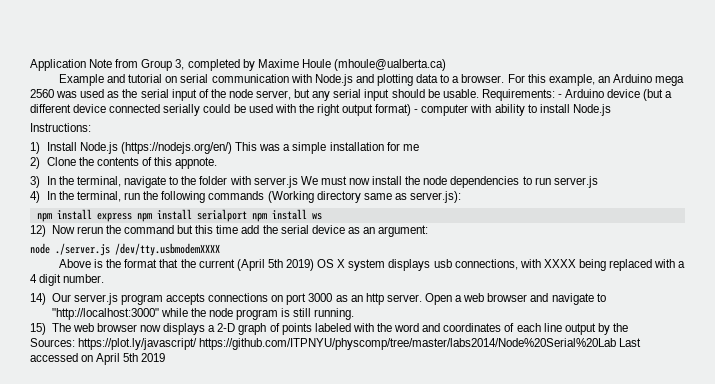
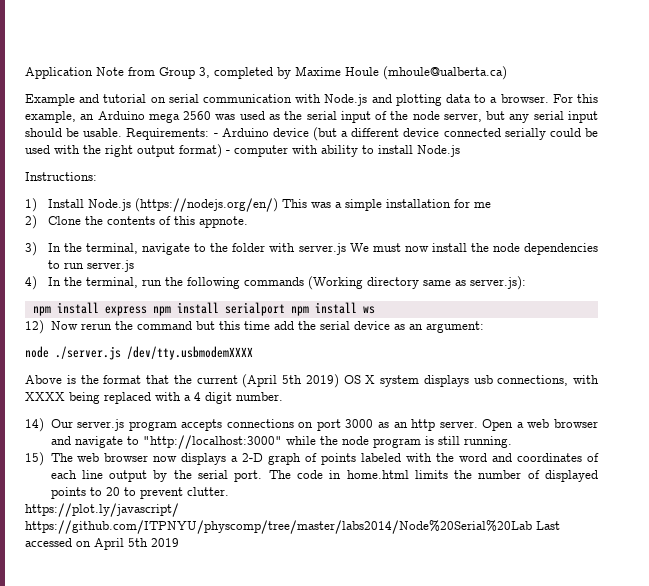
- 15) The web browser now displays a 2-D graph of points labeled with the word and coordinates of each line output by the
- Sources: https://plot.ly/javascript/ https://github.com/ITPNYU/physcomp/tree/master/labs2014/Node%20Serial%20Lab Last accessed on April 5th 2019
+ 15) The web browser now displays a 2-D graph of points labeled with the word and coordinates of each line output by the serial port. The code in home.html limits the number of displayed points to 20 to prevent clutter.
+ https://plot.ly/javascript/ https://github.com/ITPNYU/physcomp/tree/master/labs2014/Node%20Serial%20Lab Last accessed on April 5th 2019

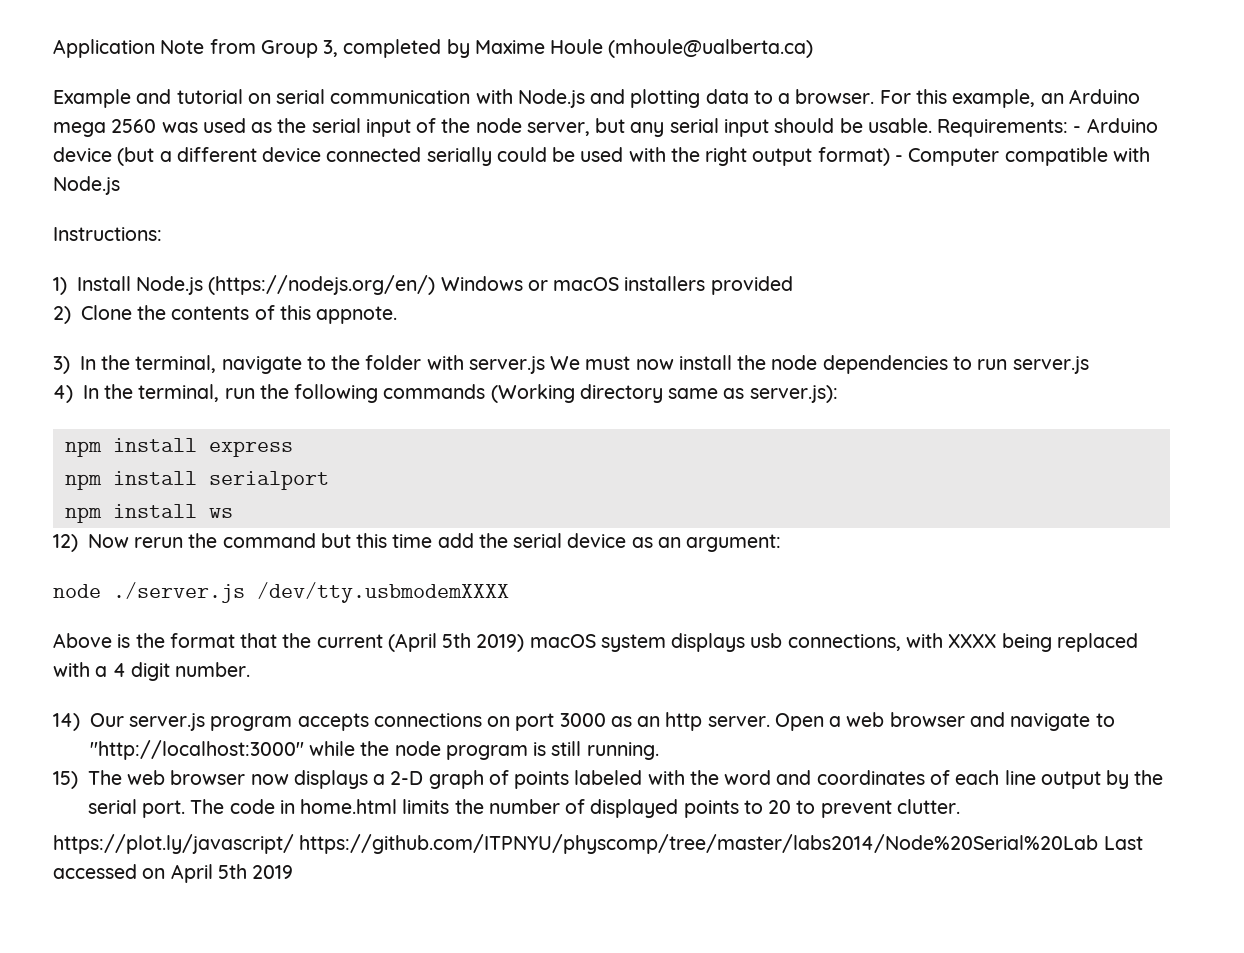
- Requirements: - Arduino device (but a different device connected serially could be used with the right output format) - computer with ability to install Node.js
+ Requirements: - Arduino device (but a different device connected serially could be used with the right output format) - Computer compatible with Node.js
- 1) Install Node.js (https://nodejs.org/en/) This was a simple installation for me
+ 1) Install Node.js (https://nodejs.org/en/) Windows or macOS installers provided
- npm install express npm install serialport npm install ws
+ npm install express
+ npm install serialport
+ npm install ws
- Above is the format that the current (April 5th 2019) OS X system displays usb connections, with XXXX being replaced with a 4 digit number.
+ Above is the format that the current (April 5th 2019) macOS system displays usb connections, with XXXX being replaced with a 4 digit number.

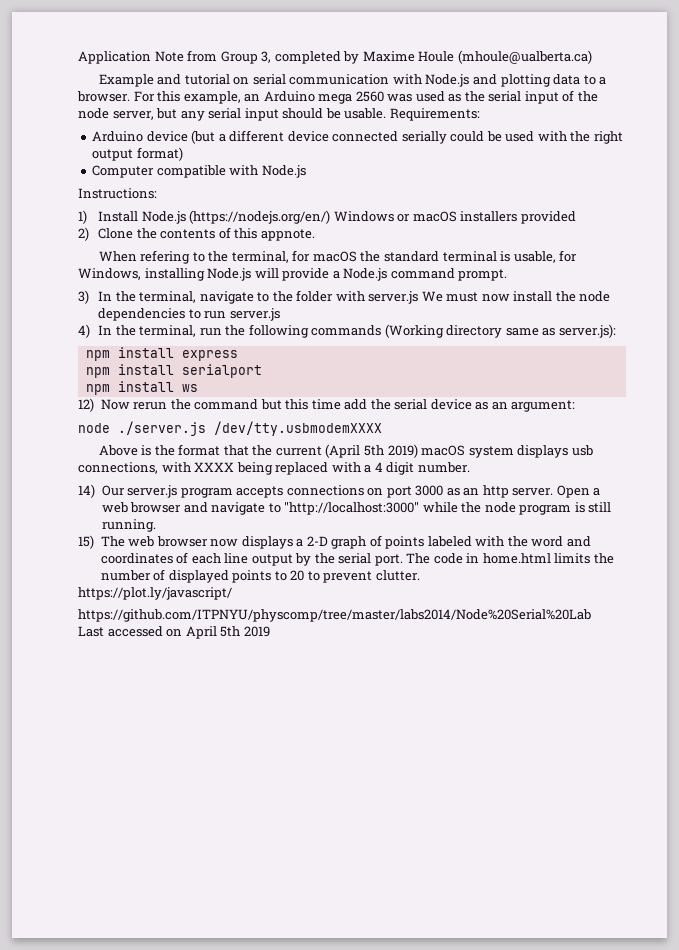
- Requirements: - Arduino device (but a different device connected serially could be used with the right output format) - Computer compatible with Node.js
+ Requirements:
+ Arduino device (but a different device connected serially could be used with the right output format)
+ Computer compatible with Node.js
+ When refering to the terminal, for macOS the standard terminal is usable, for Windows, installing Node.js will provide a Node.js command prompt.
- https://plot.ly/javascript/ https://github.com/ITPNYU/physcomp/tree/master/labs2014/Node%20Serial%20Lab Last accessed on April 5th 2019
+ https://plot.ly/javascript/
+ https://github.com/ITPNYU/physcomp/tree/master/labs2014/Node%20Serial%20Lab
+ Last accessed on April 5th 2019

